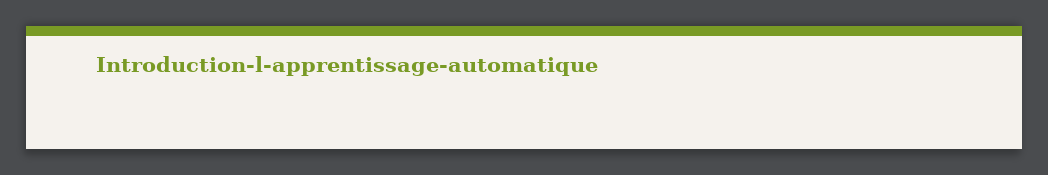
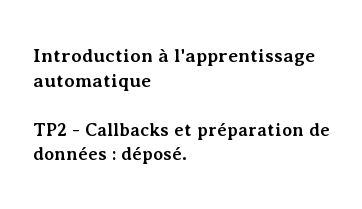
- Introduction-l-apprentissage-automatique
+ Introduction à l'apprentissage automatique
+ TP2 - Callbacks et préparation de données : déposé.

